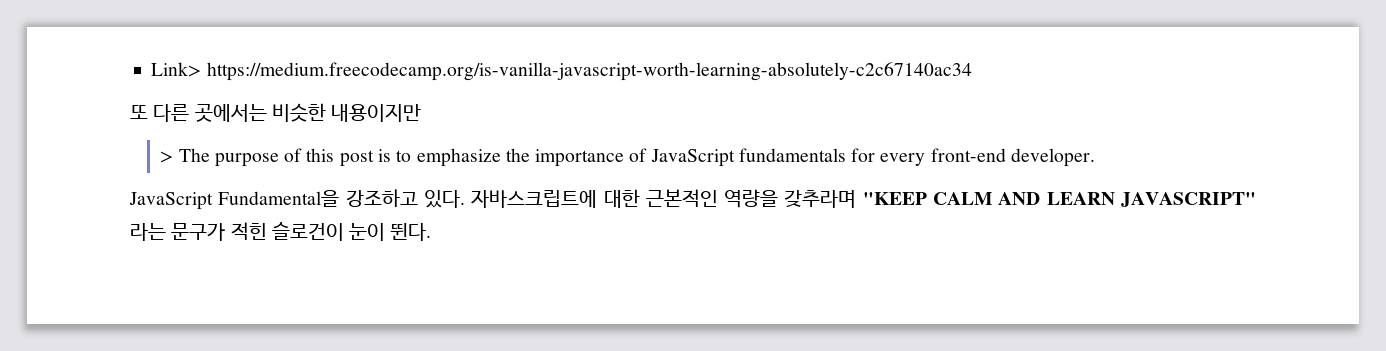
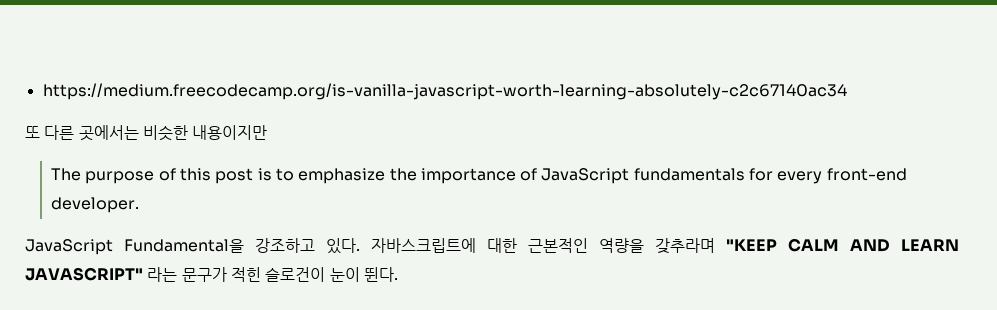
- Link> https://medium.freecodecamp.org/is-vanilla-javascript-worth-learning-absolutely-c2c67140ac34
+ https://medium.freecodecamp.org/is-vanilla-javascript-worth-learning-absolutely-c2c67140ac34
- > The purpose of this post is to emphasize the importance of JavaScript fundamentals for every front-end developer.
+ The purpose of this post is to emphasize the importance of JavaScript fundamentals for every front-end developer.

